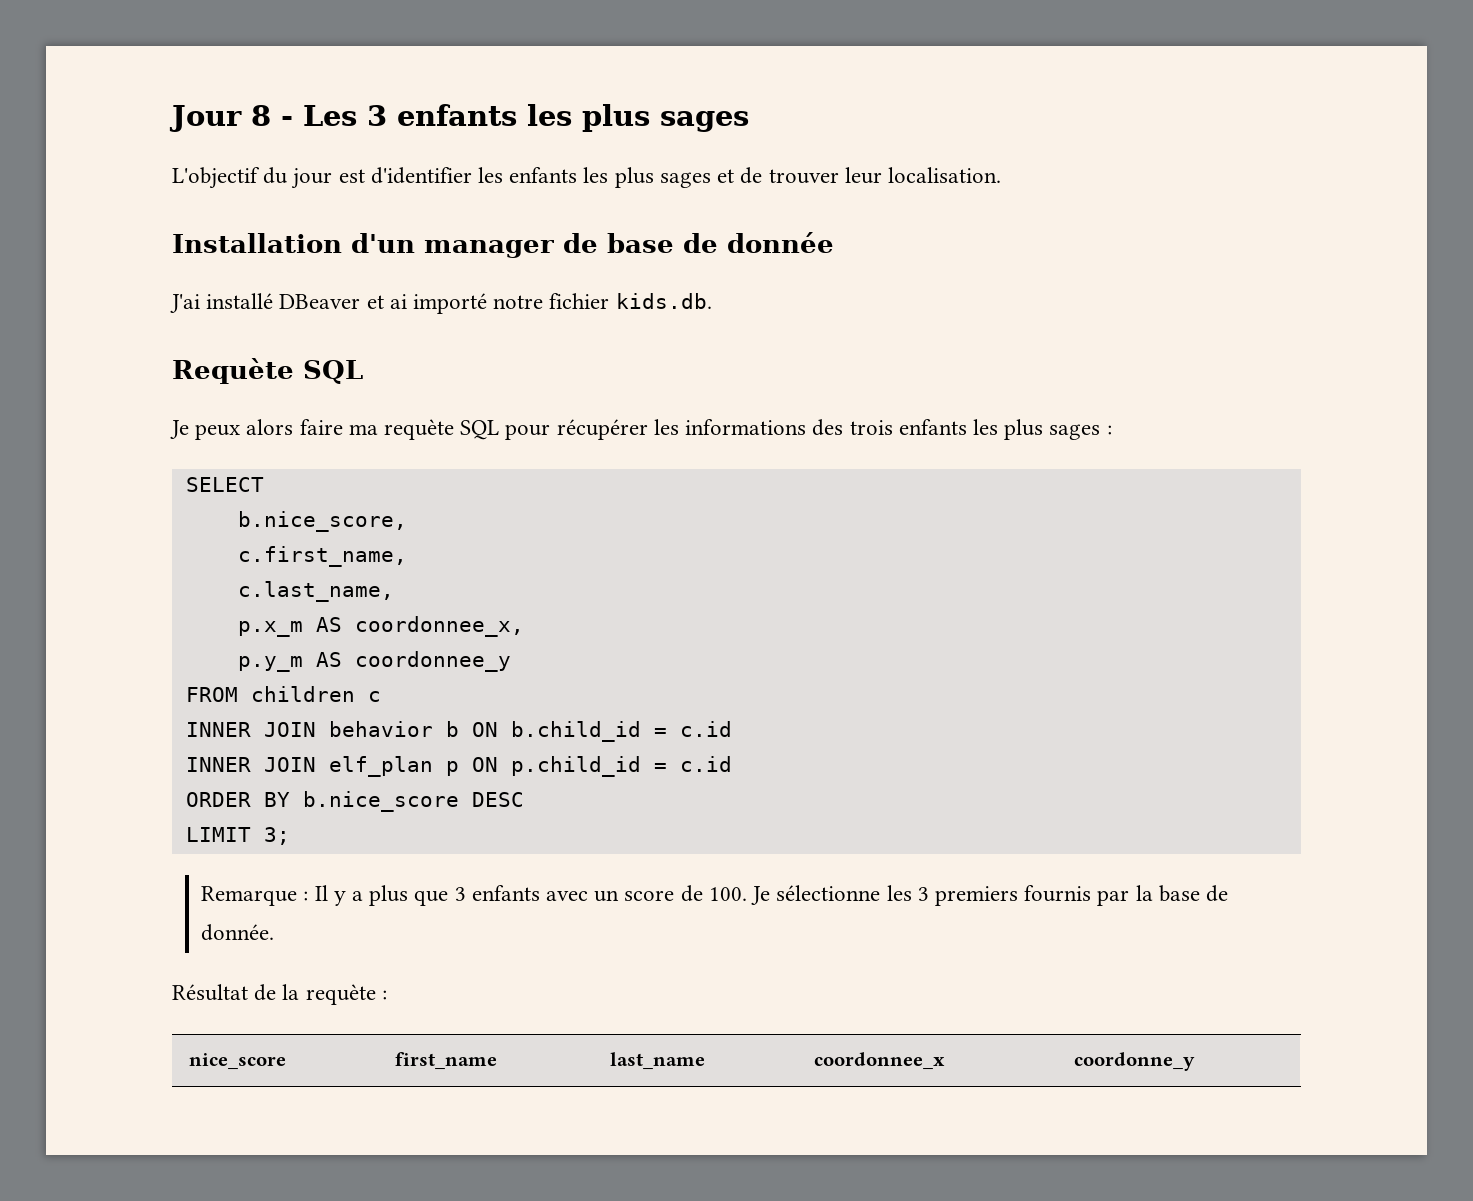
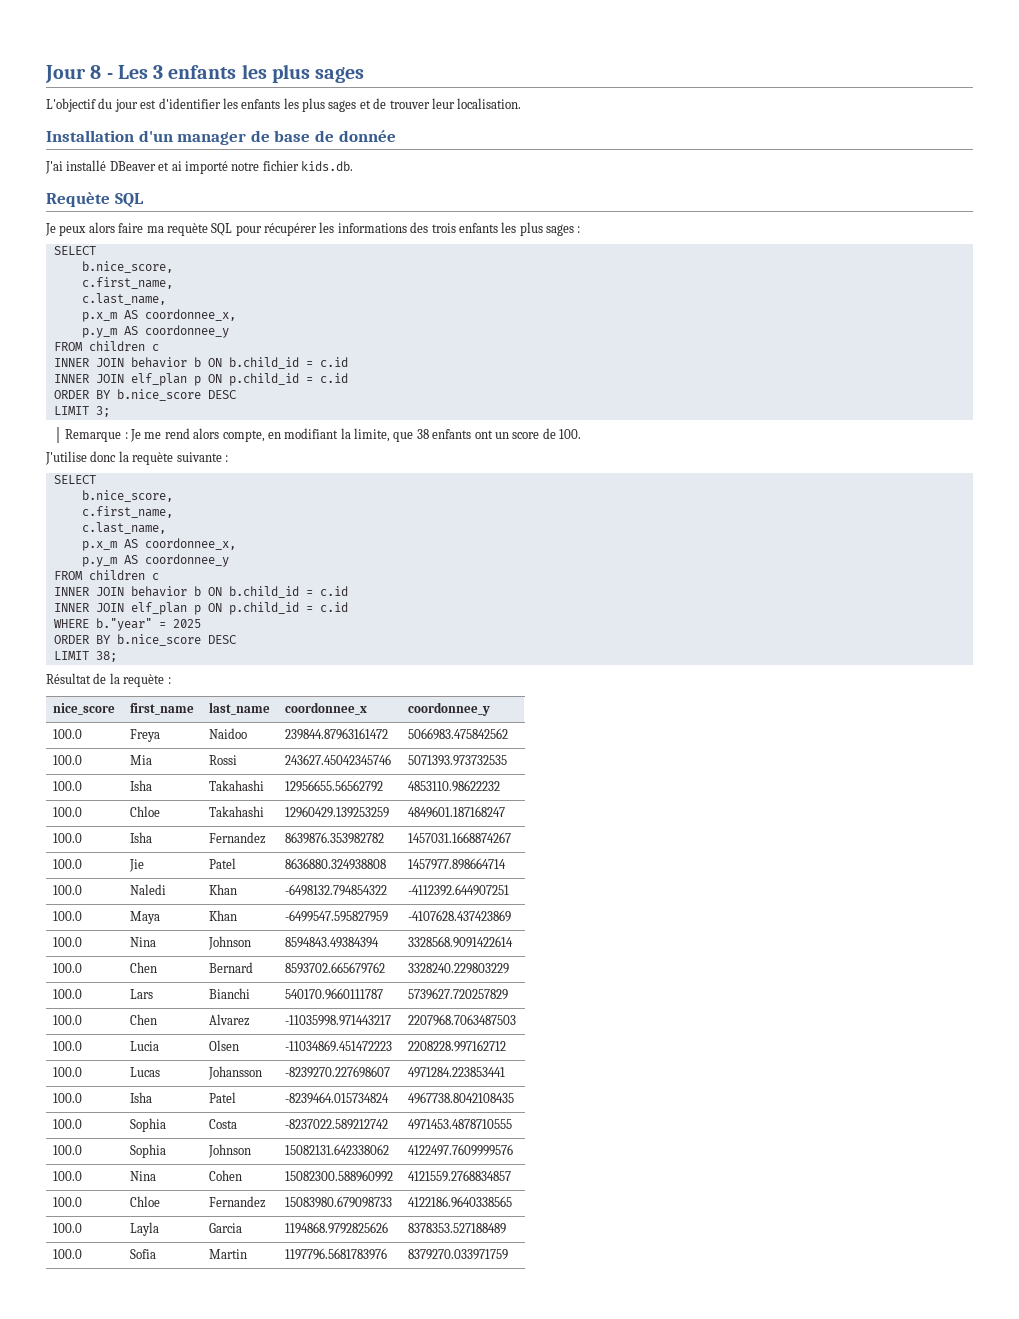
- Remarque : Il y a plus que 3 enfants avec un score de 100. Je sélectionne les 3 premiers fournis par la base de donnée.
+ Remarque : Je me rend alors compte, en modifiant la limite, que 38 enfants ont un score de 100.
+ J'utilise donc la requète suivante :
+ SELECT
+ b.nice_score,
+ c.first_name,
+ c.last_name,
+ p.x_m AS coordonnee_x,
+ p.y_m AS coordonnee_y
+ FROM children c
+ INNER JOIN behavior b ON b.child_id = c.id
+ INNER JOIN elf_plan p ON p.child_id = c.id
+ WHERE b."year" = 2025
+ ORDER BY b.nice_score DESC
+ LIMIT 38;
- nice_score | first_name | last_name | coordonnee_x | coordonne_y
+ nice_score | first_name | last_name | coordonnee_x | coordonnee_y
+ 100.0 | Freya | Naidoo | 239844.87963161472 | 5066983.475842562
+ 100.0 | Mia | Rossi | 243627.45042345746 | 5071393.973732535
+ 100.0 | Isha | Takahashi | 12956655.56562792 | 4853110.98622232
+ 100.0 | Chloe | Takahashi | 12960429.139253259 | 4849601.187168247
+ 100.0 | Isha | Fernandez | 8639876.353982782 | 1457031.1668874267
+ 100.0 | Jie | Patel | 8636880.324938808 | 1457977.898664714
+ 100.0 | Naledi | Khan | -6498132.794854322 | -4112392.644907251
+ 100.0 | Maya | Khan | -6499547.595827959 | -4107628.437423869
+ 100.0 | Nina | Johnson | 8594843.49384394 | 3328568.9091422614
+ 100.0 | Chen | Bernard | 8593702.665679762 | 3328240.229803229
+ 100.0 | Lars | Bianchi | 540170.9660111787 | 5739627.720257829
+ 100.0 | Chen | Alvarez | -11035998.971443217 | 2207968.7063487503
+ 100.0 | Lucia | Olsen | -11034869.451472223 | 2208228.997162712
+ 100.0 | Lucas | Johansson | -8239270.227698607 | 4971284.223853441
+ 100.0 | Isha | Patel | -8239464.015734824 | 4967738.8042108435
+ 100.0 | Sophia | Costa | -8237022.589212742 | 4971453.4878710555
+ 100.0 | Sophia | Johnson | 15082131.642338062 | 4122497.7609999576
+ 100.0 | Nina | Cohen | 15082300.588960992 | 4121559.2768834857
+ 100.0 | Chloe | Fernandez | 15083980.679098733 | 4122186.9640338565
+ 100.0 | Layla | Garcia | 1194868.9792825626 | 8378353.527188489
+ 100.0 | Sofia | Martin | 1197796.5681783976 | 8379270.033971759

